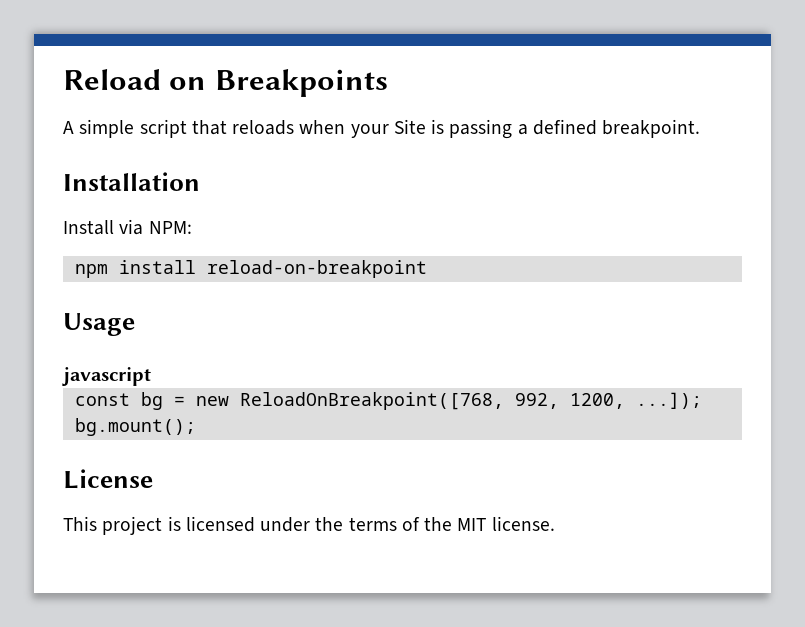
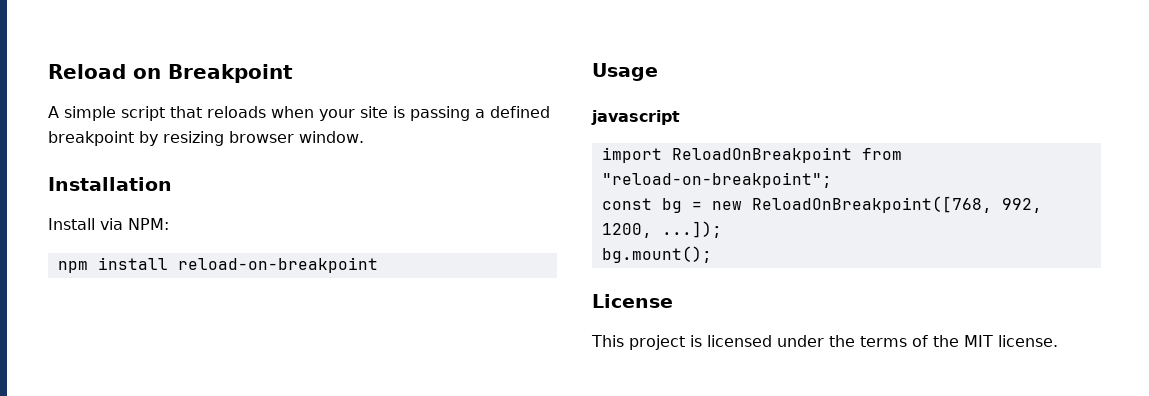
- Reload on Breakpoints
+ Reload on Breakpoint
- A simple script that reloads when your Site is passing a defined breakpoint.
+ A simple script that reloads when your site is passing a defined breakpoint by resizing browser window.
+ import ReloadOnBreakpoint from "reload-on-breakpoint";

